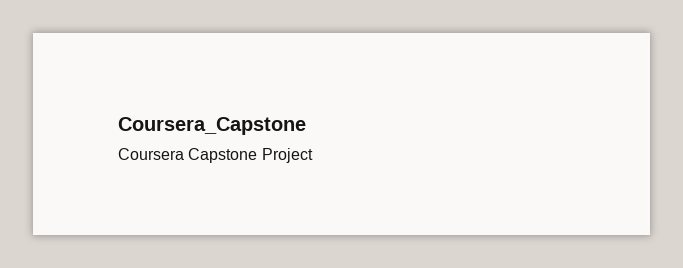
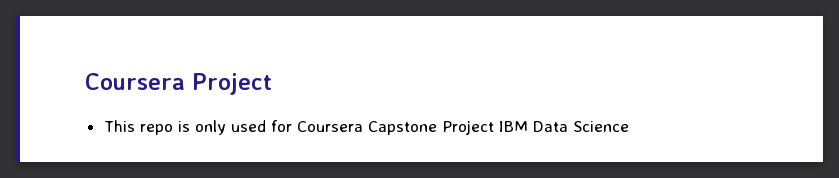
- Coursera_Capstone
- Coursera Capstone Project
+ Coursera Project
+ This repo is only used for Coursera Capstone Project IBM Data Science

